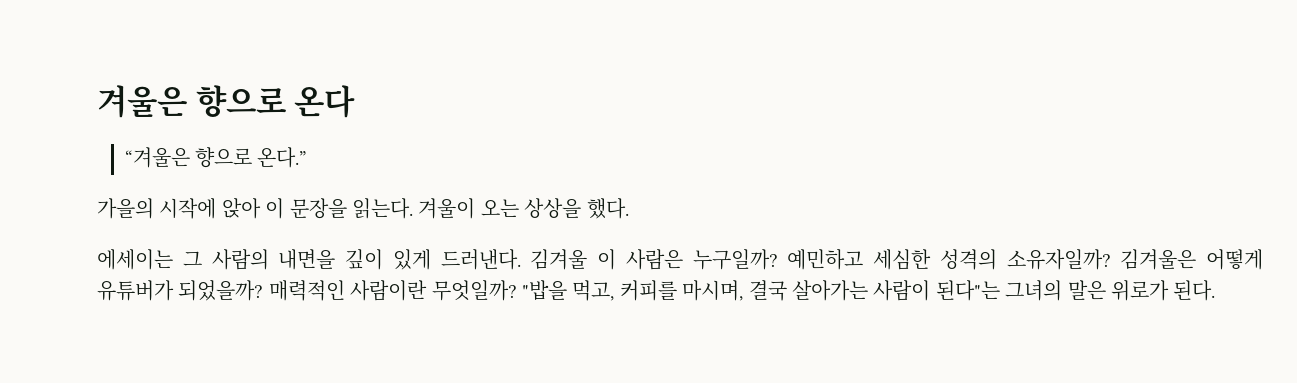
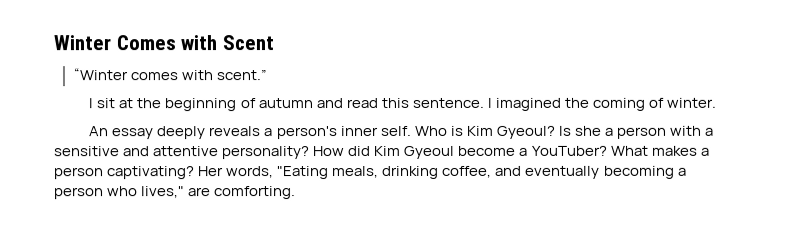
- 겨울은 향으로 온다
- “겨울은 향으로 온다.”
- 가을의 시작에 앉아 이 문장을 읽는다. 겨울이 오는 상상을 했다.
- 에세이는 그 사람의 내면을 깊이 있게 드러낸다. 김겨울 이 사람은 누구일까? 예민하고 세심한 성격의 소유자일까? 김겨울은 어떻게 유튜버가 되었을까? 매력적인 사람이란 무엇일까? "밥을 먹고, 커피를 마시며, 결국 살아가는 사람이 된다"는 그녀의 말은 위로가 된다.
+ Winter Comes with Scent
+ “Winter comes with scent.”
+ I sit at the beginning of autumn and read this sentence. I imagined the coming of winter.
+ An essay deeply reveals a person's inner self. Who is Kim Gyeoul? Is she a person with a sensitive and attentive personality? How did Kim Gyeoul become a YouTuber? What makes a person captivating? Her words, "Eating meals, drinking coffee, and eventually becoming a person who lives," are comforting.

